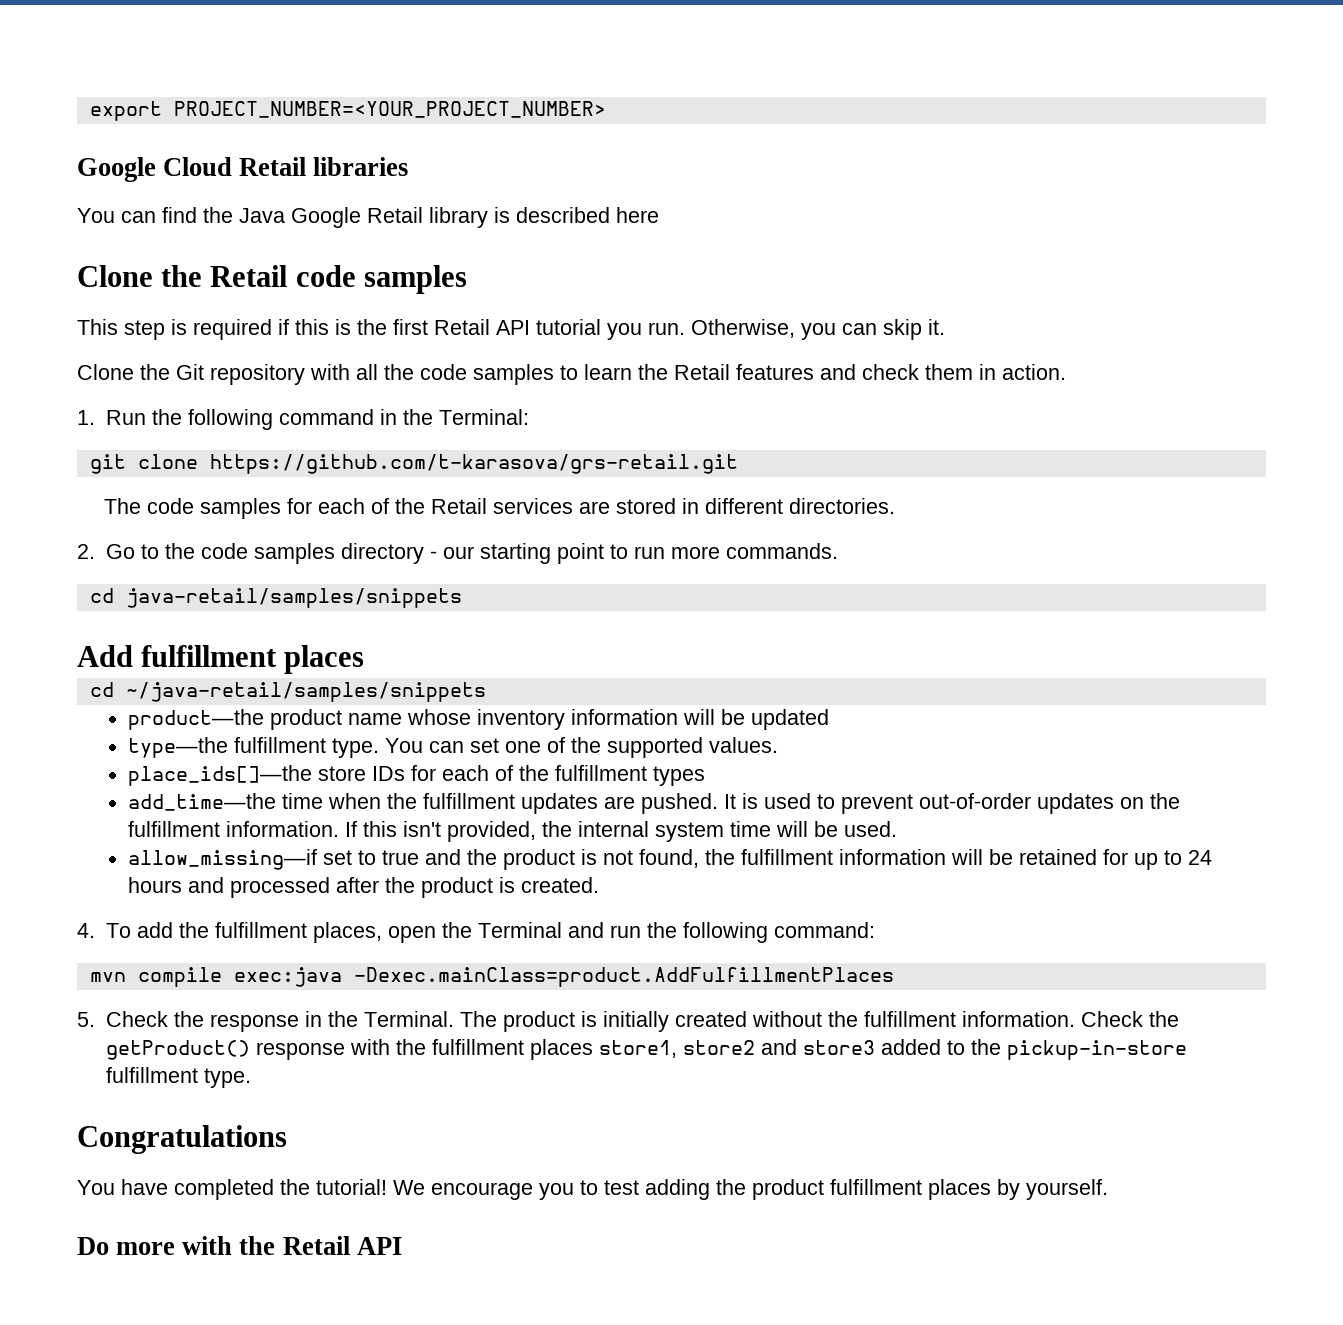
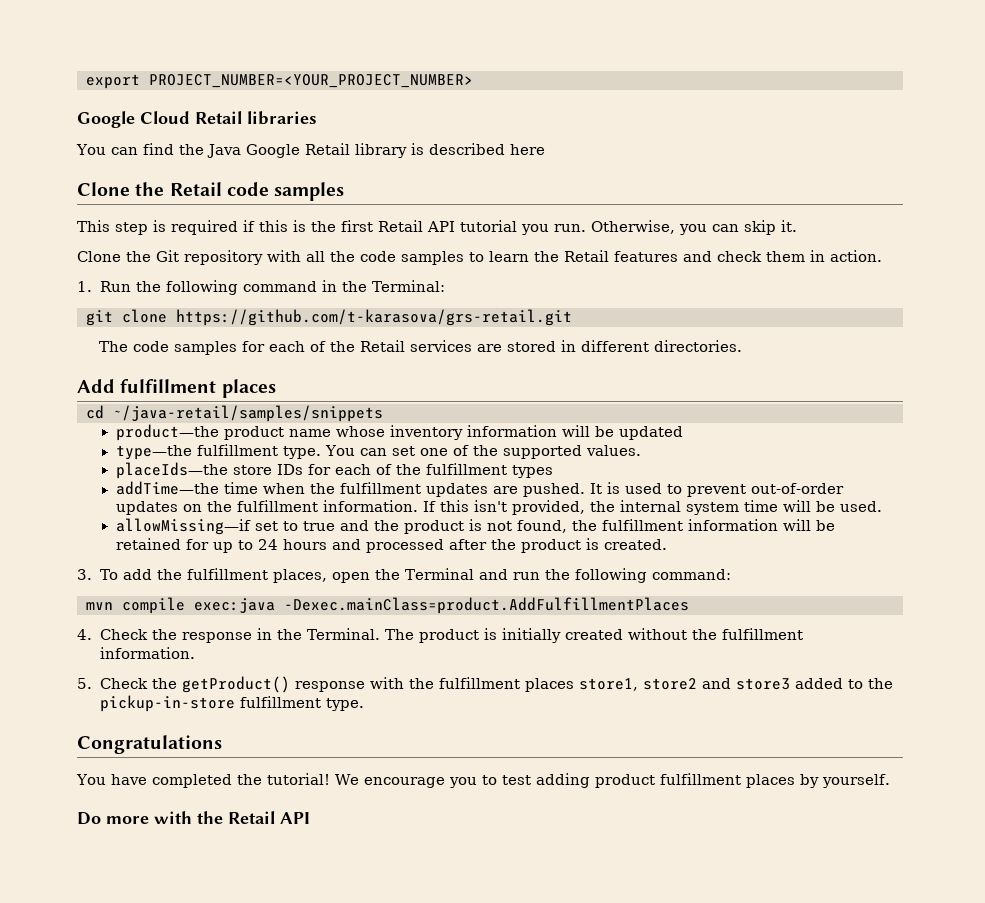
- 2. Go to the code samples directory - our starting point to run more commands.
- cd java-retail/samples/snippets
- place_ids[]—the store IDs for each of the fulfillment types
+ placeIds—the store IDs for each of the fulfillment types
- add_time—the time when the fulfillment updates are pushed.
+ addTime—the time when the fulfillment updates are pushed.
- allow_missing—if set to true and the product is not found, the fulfillment information will be retained for up to 24 hours and processed after the product is created.
+ allowMissing—if set to true and the product is not found, the fulfillment information will be retained for up to 24 hours and processed after the product is created.
- 4. To add the fulfillment places, open the Terminal and run the following command:
+ 3. To add the fulfillment places, open the Terminal and run the following command:
- 5. Check the response in the Terminal.
+ 4. Check the response in the Terminal.
- The product is initially created without the fulfillment information. Check the getProduct() response with the fulfillment places store1, store2 and store3 added to the pickup-in-store fulfillment type.
+ The product is initially created without the fulfillment information.
+ 5. Check the getProduct() response with the fulfillment places store1, store2 and store3 added to the pickup-in-store fulfillment type.
- We encourage you to test adding the product fulfillment places by yourself.
+ We encourage you to test adding product fulfillment places by yourself.

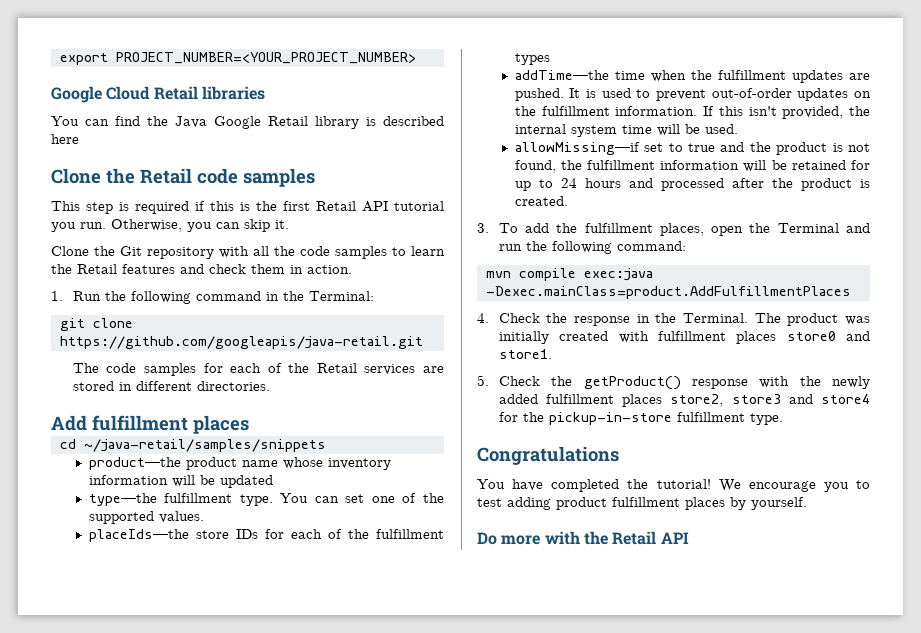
- git clone https://github.com/t-karasova/grs-retail.git
+ git clone https://github.com/googleapis/java-retail.git
- The product is initially created without the fulfillment information.
+ The product was initially created with fulfillment places store0 and store1.
- 5. Check the getProduct() response with the fulfillment places store1, store2 and store3 added to the pickup-in-store fulfillment type.
+ 5. Check the getProduct() response with the newly added fulfillment places store2, store3 and store4 for the pickup-in-store fulfillment type.

